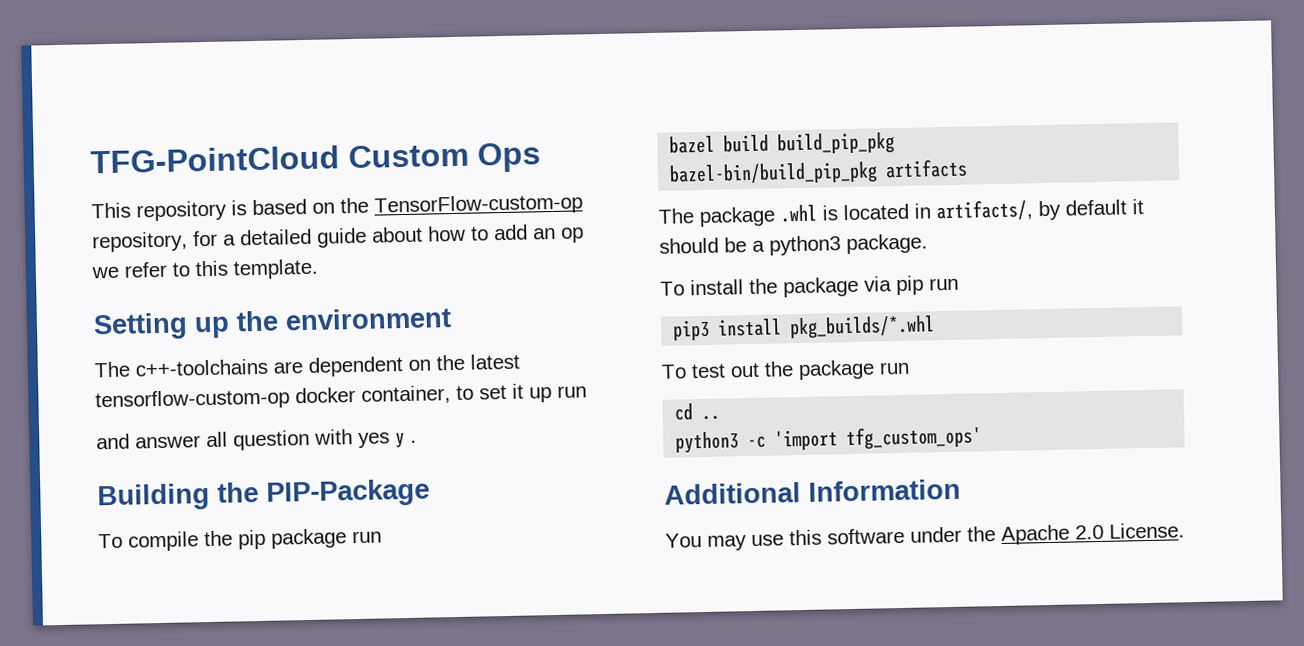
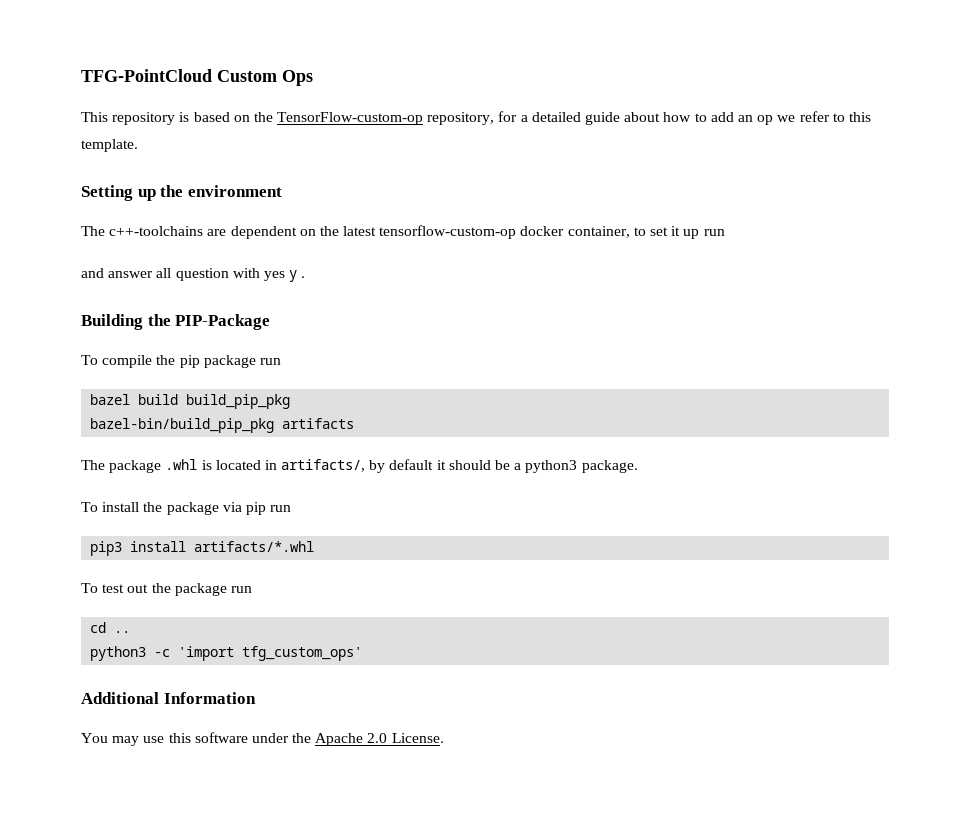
- pip3 install pkg_builds/*.whl
+ pip3 install artifacts/*.whl

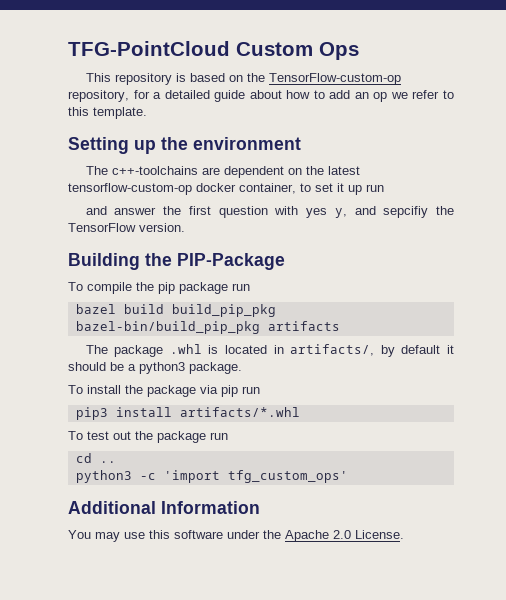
- and answer all question with yes y .
+ and answer the first question with yes y, and sepcifiy the TensorFlow version.

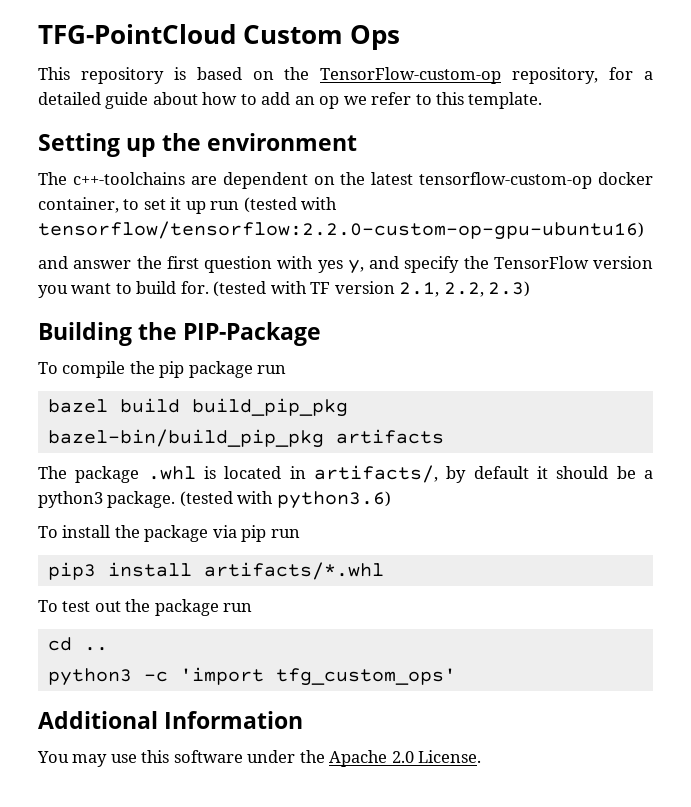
- The c++-toolchains are dependent on the latest tensorflow-custom-op docker container, to set it up run
+ The c++-toolchains are dependent on the latest tensorflow-custom-op docker container, to set it up run (tested with tensorflow/tensorflow:2.2.0-custom-op-gpu-ubuntu16)
- and answer the first question with yes y, and sepcifiy the TensorFlow version.
+ and answer the first question with yes y, and specify the TensorFlow version you want to build for. (tested with TF version 2.1, 2.2, 2.3)
+ (tested with python3.6)

